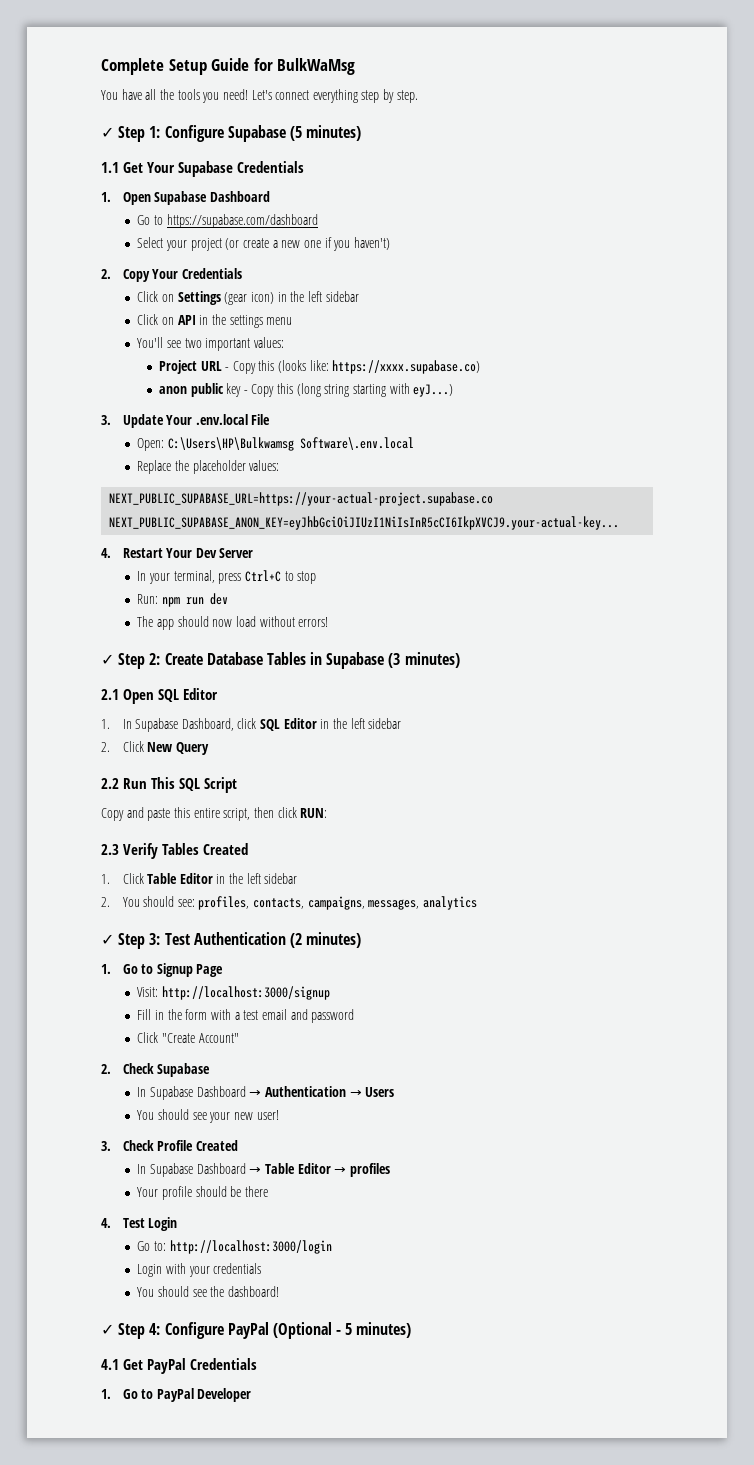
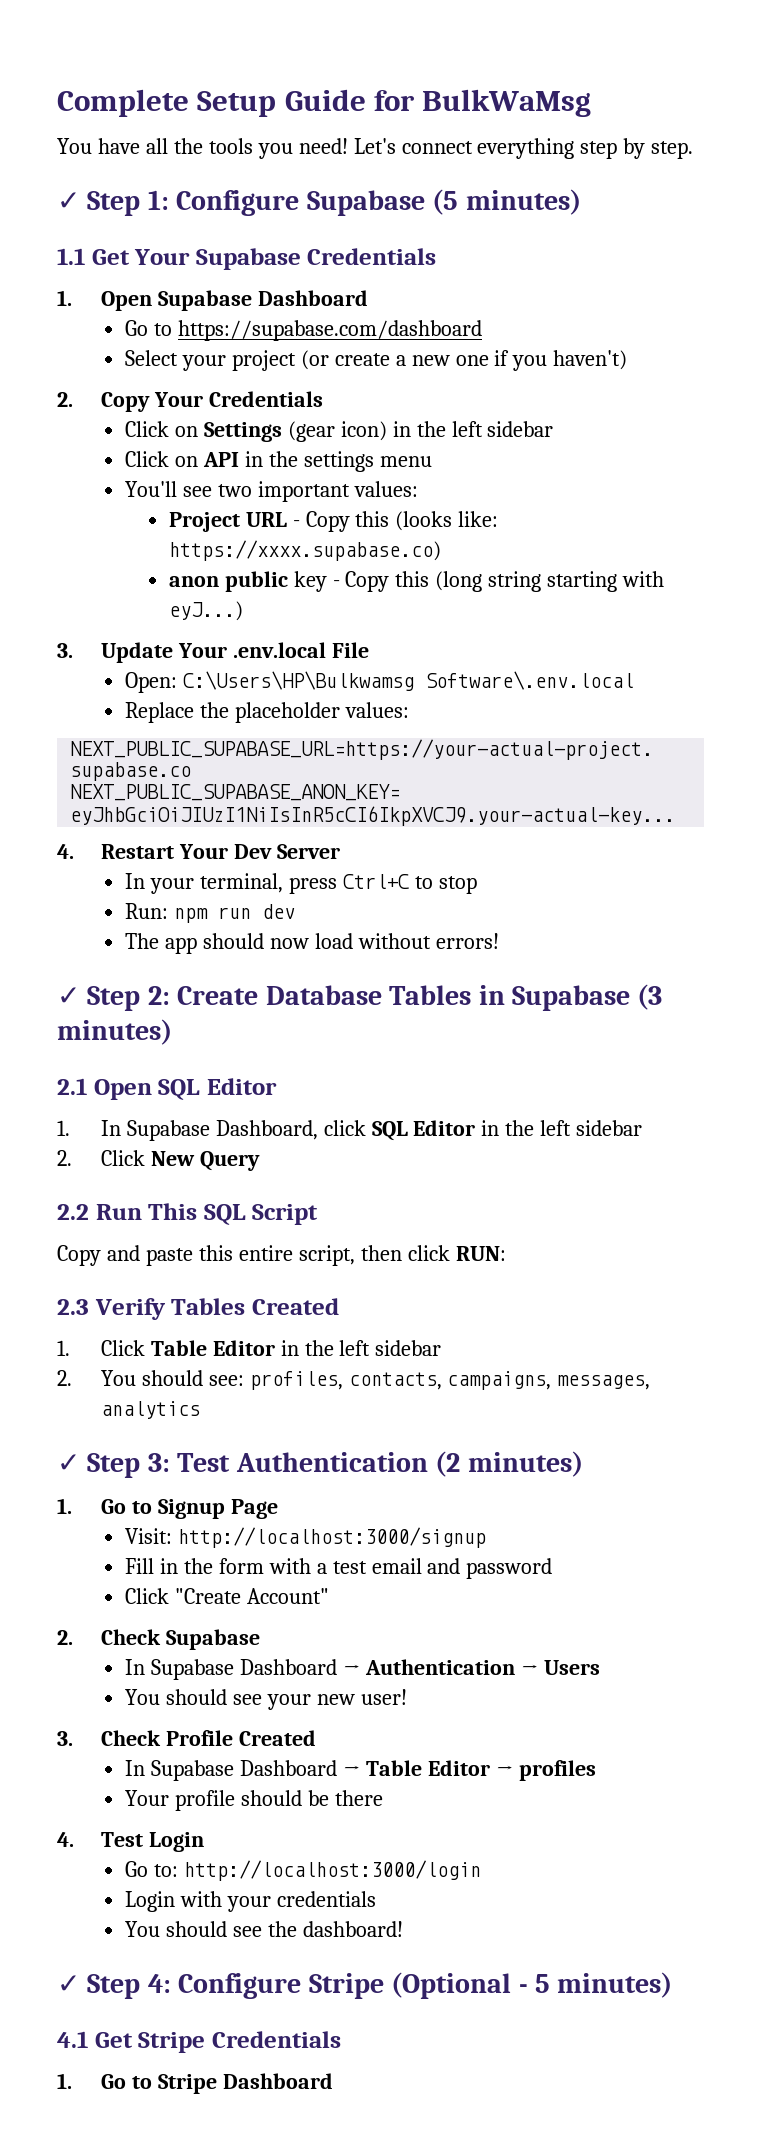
- ✓ Step 4: Configure PayPal (Optional - 5 minutes)
+ ✓ Step 4: Configure Stripe (Optional - 5 minutes)
- 4.1 Get PayPal Credentials
+ 4.1 Get Stripe Credentials
- 1. Go to PayPal Developer
+ 1. Go to Stripe Dashboard

